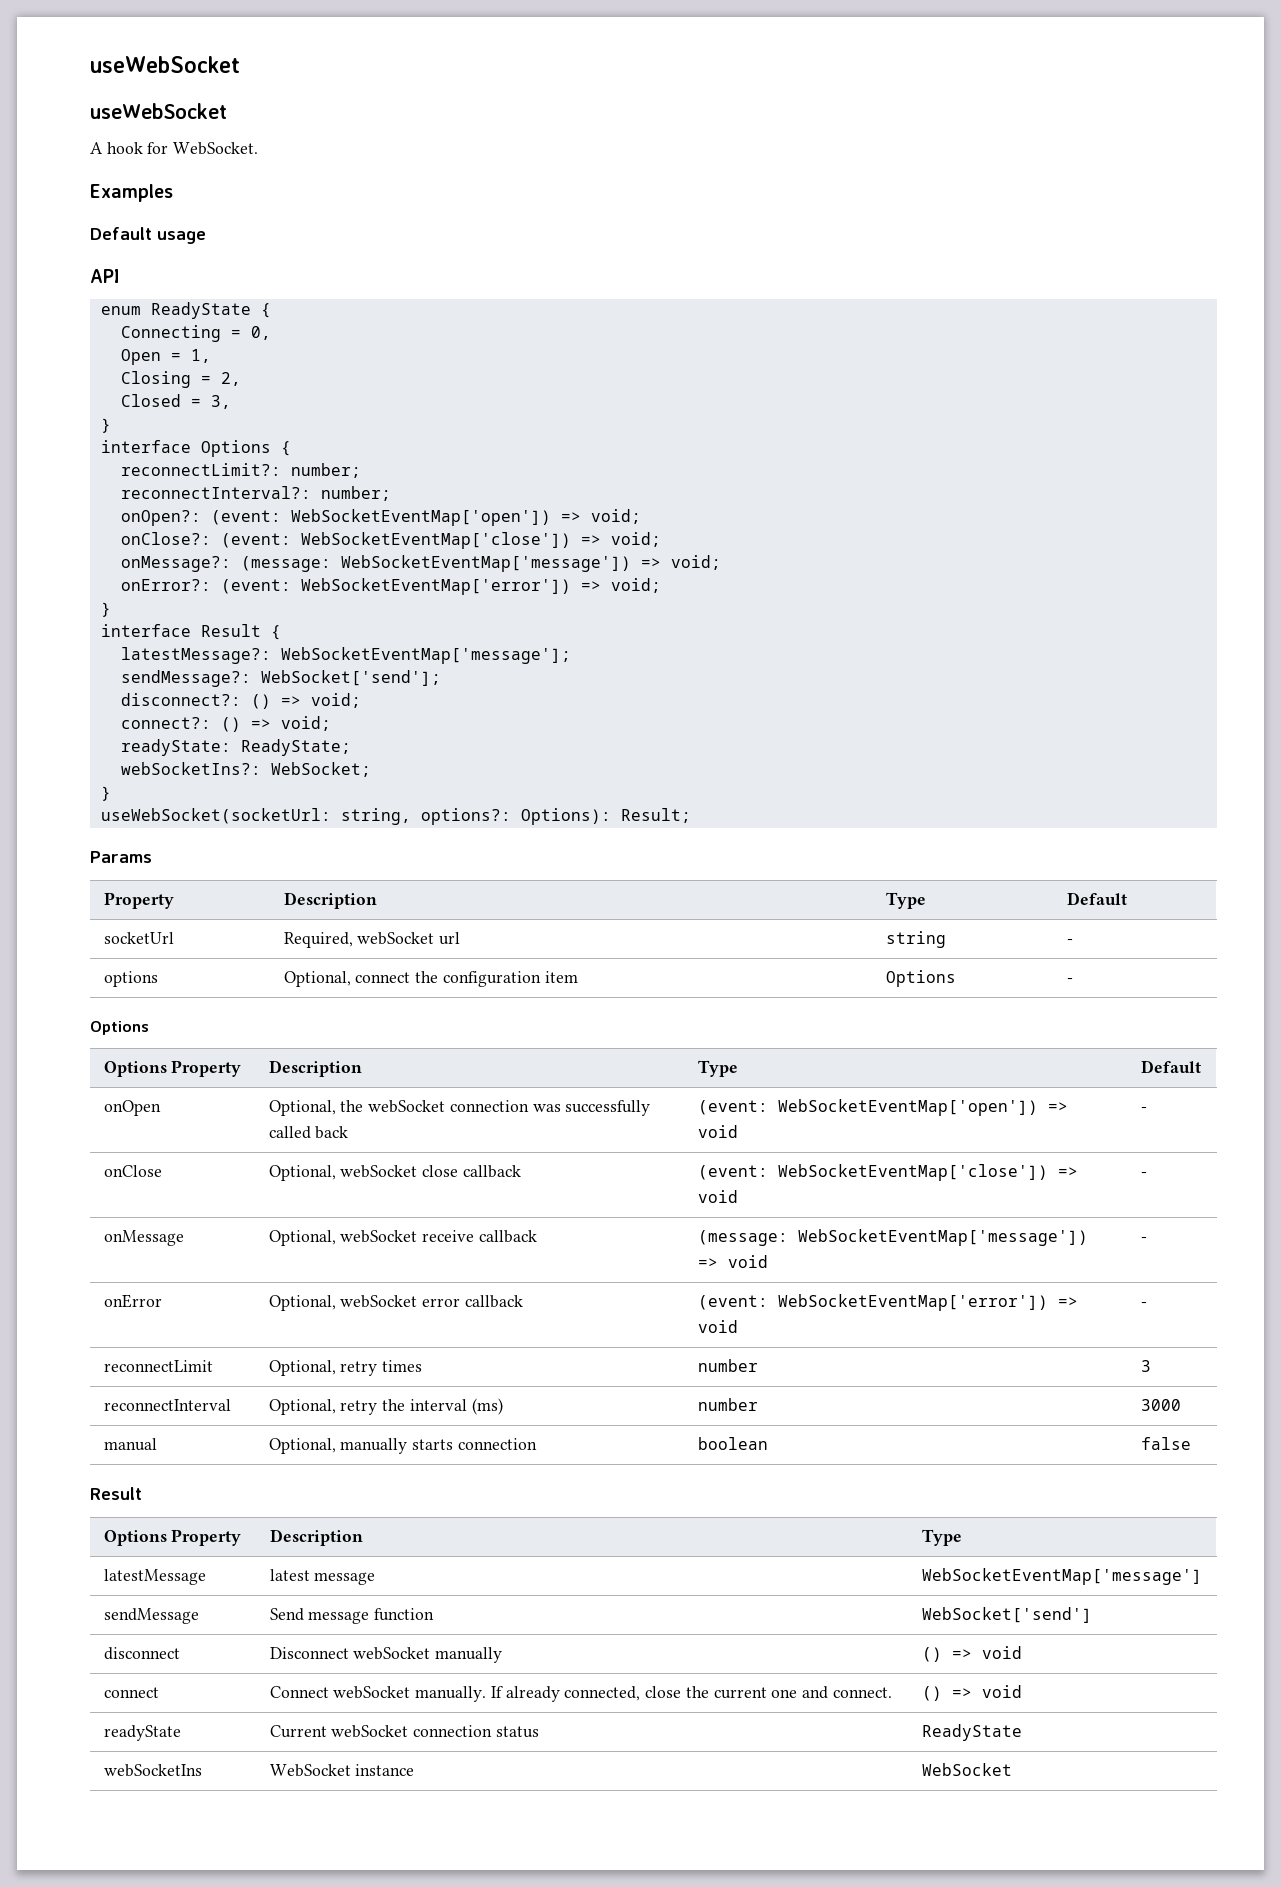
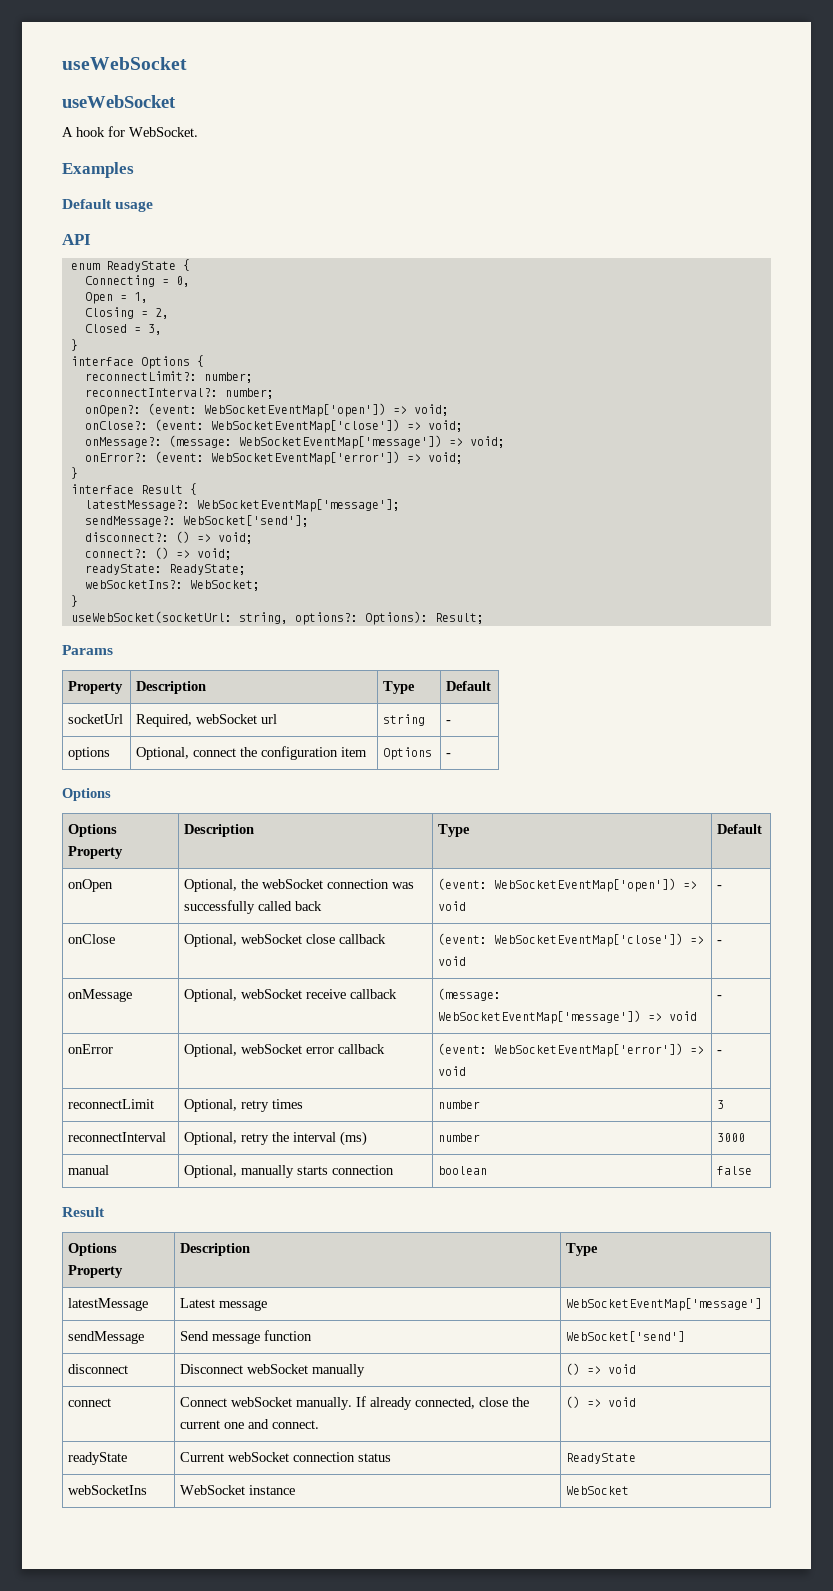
- latestMessage | latest message | WebSocketEventMap['message']
+ latestMessage | Latest message | WebSocketEventMap['message']

